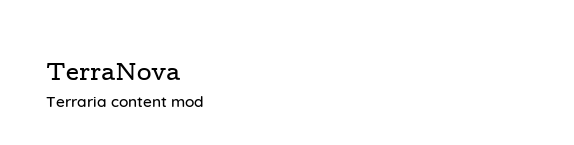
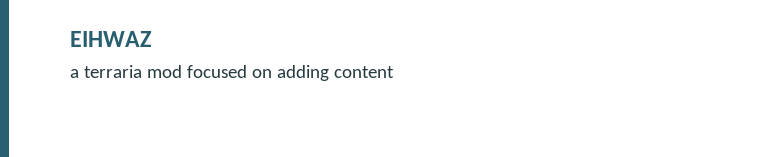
- TerraNova
- Terraria content mod
+ EIHWAZ
+ a terraria mod focused on adding content

